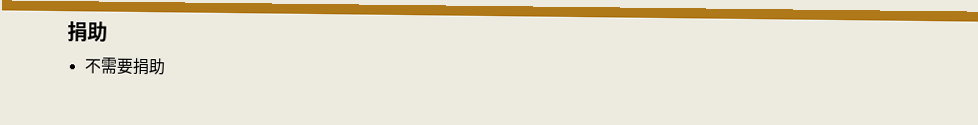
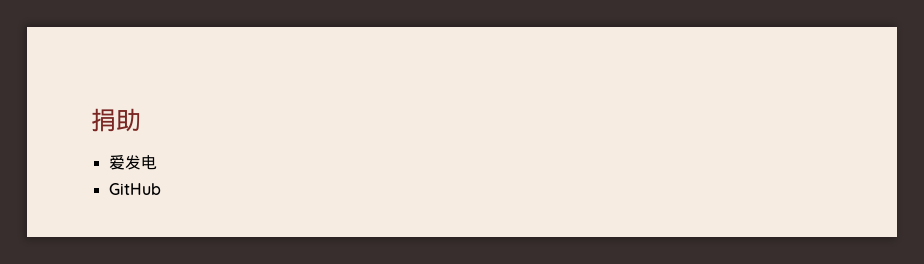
- 不需要捐助
+ 爱发电
+ GitHub

